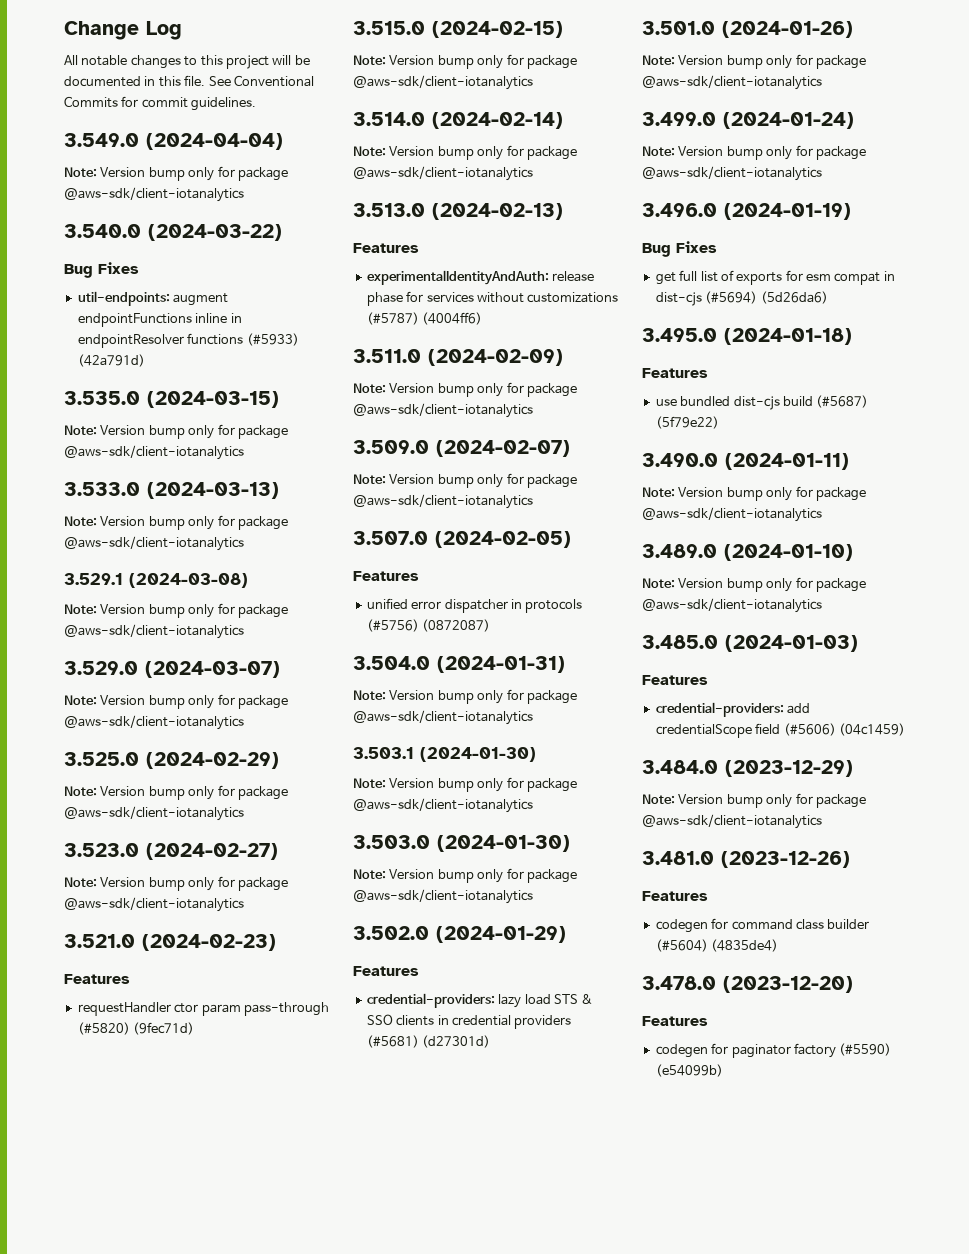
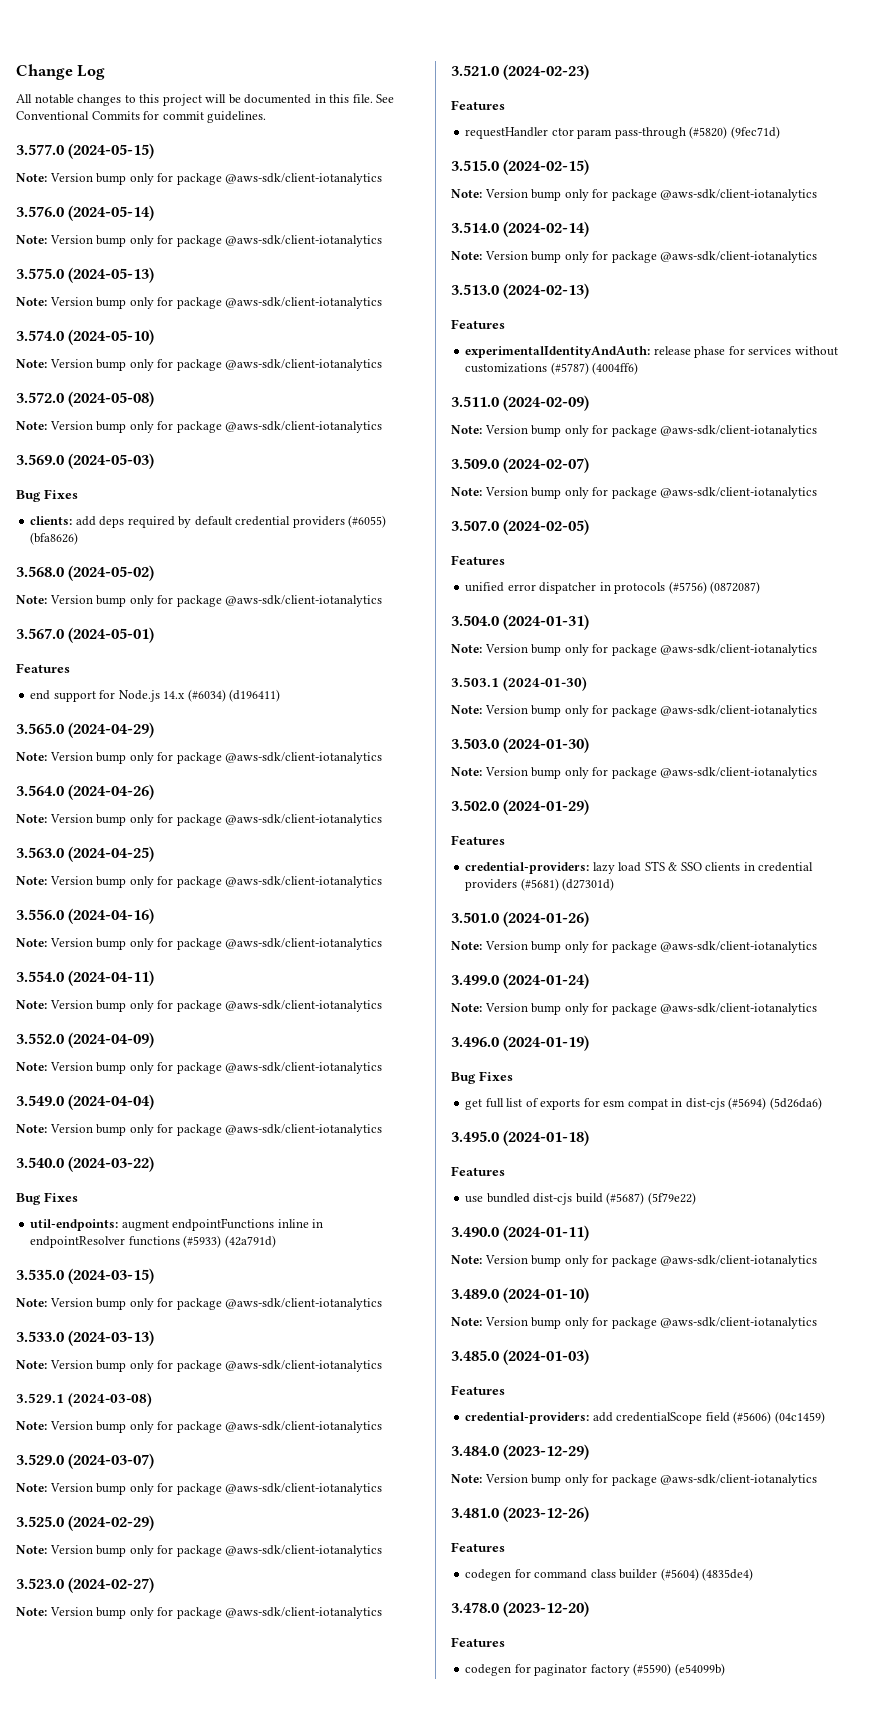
+ 3.577.0 (2024-05-15)
+ Note: Version bump only for package @aws-sdk/client-iotanalytics
+ 3.576.0 (2024-05-14)
+ Note: Version bump only for package @aws-sdk/client-iotanalytics
+ 3.575.0 (2024-05-13)
+ Note: Version bump only for package @aws-sdk/client-iotanalytics
+ 3.574.0 (2024-05-10)
+ Note: Version bump only for package @aws-sdk/client-iotanalytics
+ 3.572.0 (2024-05-08)
+ Note: Version bump only for package @aws-sdk/client-iotanalytics
+ 3.569.0 (2024-05-03)
+ Bug Fixes
+ clients: add deps required by default credential providers (#6055) (bfa8626)
+ 3.568.0 (2024-05-02)
+ Note: Version bump only for package @aws-sdk/client-iotanalytics
+ 3.567.0 (2024-05-01)
+ Features
+ end support for Node.js 14.x (#6034) (d196411)
+ 3.565.0 (2024-04-29)
+ Note: Version bump only for package @aws-sdk/client-iotanalytics
+ 3.564.0 (2024-04-26)
+ Note: Version bump only for package @aws-sdk/client-iotanalytics
+ 3.563.0 (2024-04-25)
+ Note: Version bump only for package @aws-sdk/client-iotanalytics
+ 3.556.0 (2024-04-16)
+ Note: Version bump only for package @aws-sdk/client-iotanalytics
+ 3.554.0 (2024-04-11)
+ Note: Version bump only for package @aws-sdk/client-iotanalytics
+ 3.552.0 (2024-04-09)
+ Note: Version bump only for package @aws-sdk/client-iotanalytics

